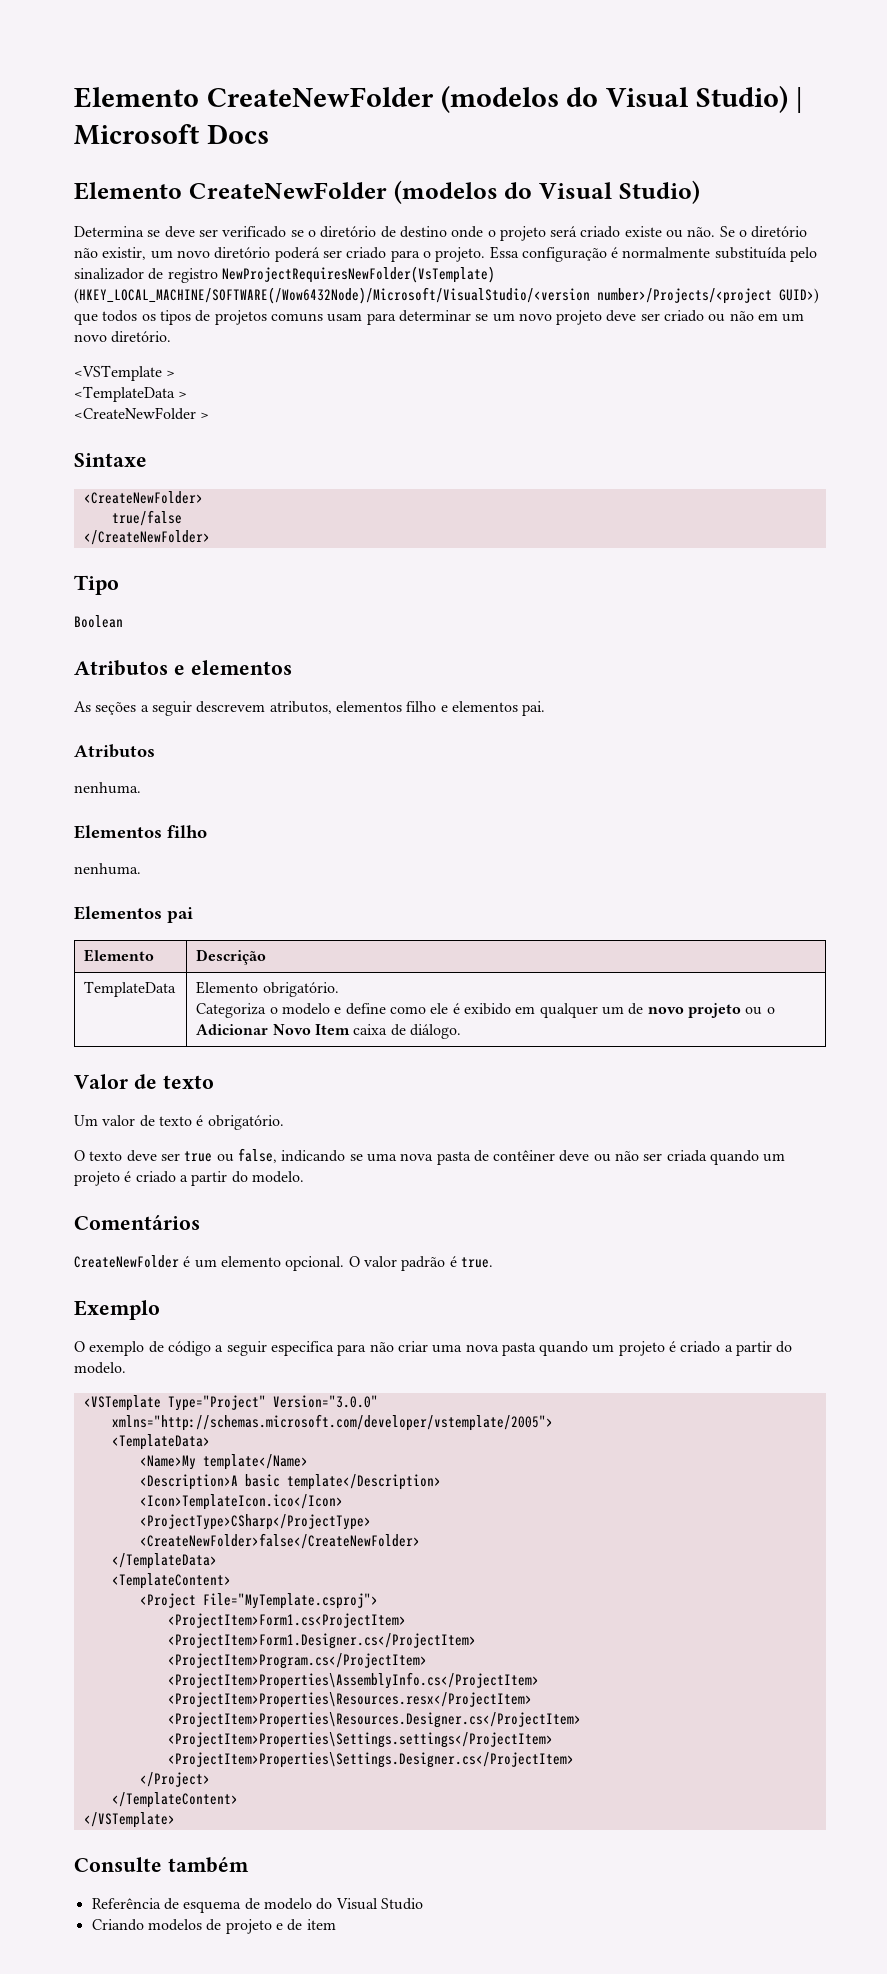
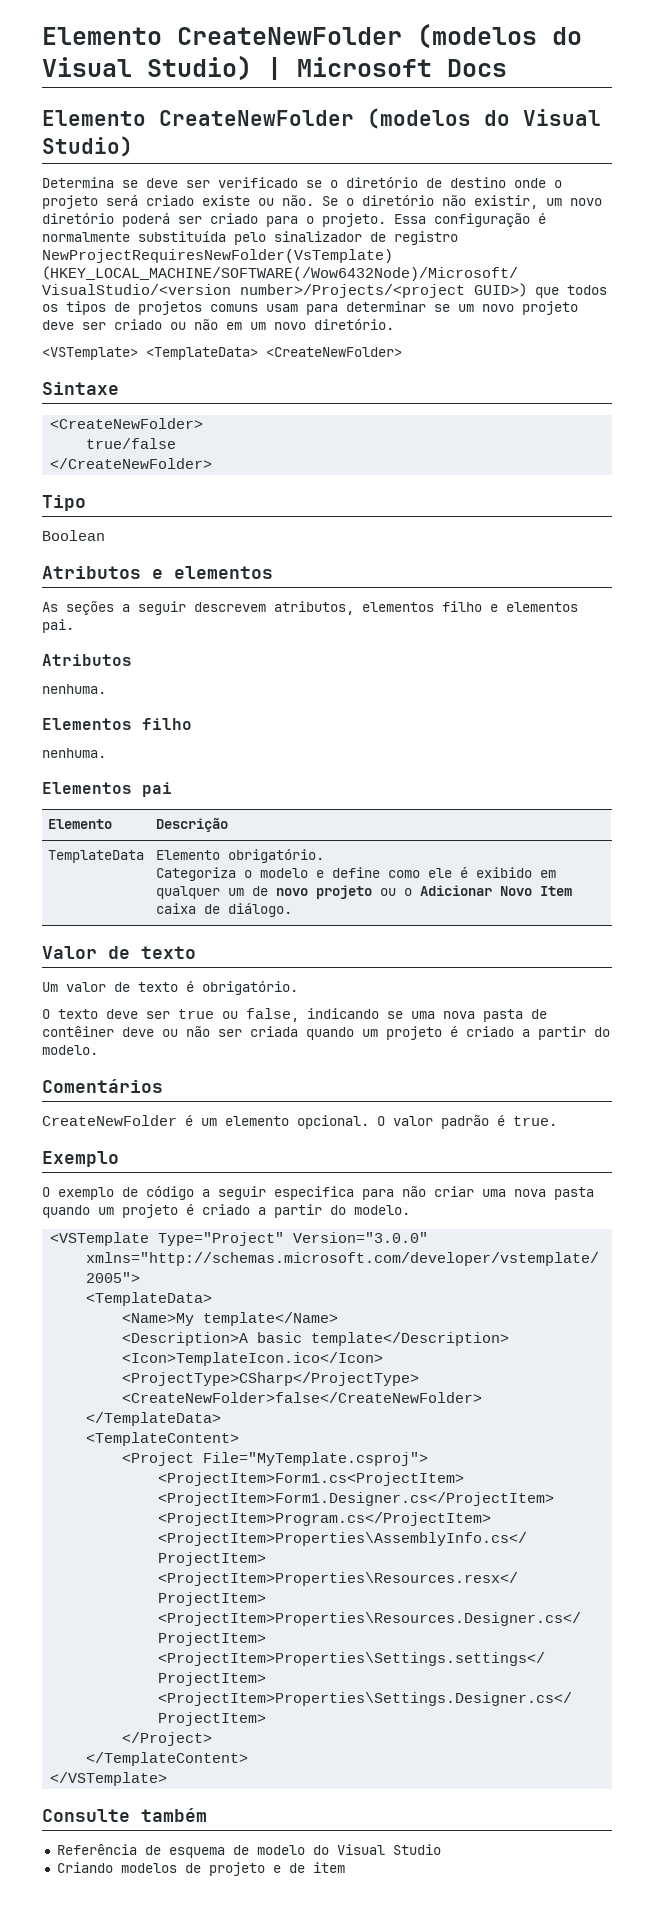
- <VSTemplate >
- <TemplateData >
- <CreateNewFolder >
+ <VSTemplate> <TemplateData> <CreateNewFolder>

